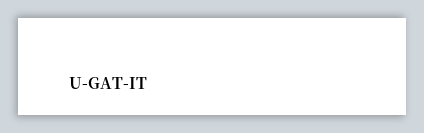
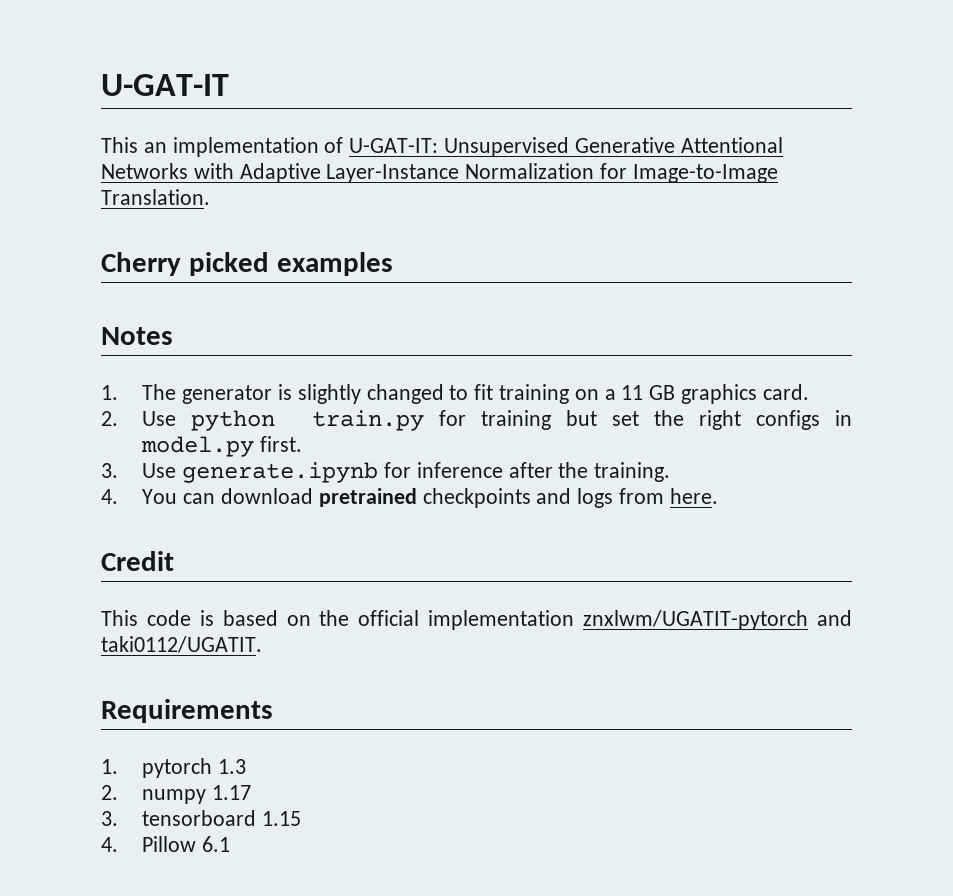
+ This an implementation of U-GAT-IT: Unsupervised Generative Attentional Networks with Adaptive Layer-Instance Normalization for Image-to-Image Translation.
+ Cherry picked examples
+ Notes
+ 1. The generator is slightly changed to fit training on a 11 GB graphics card.
+ 2. Use python train.py for training but set the right configs in model.py first.
+ 3. Use generate.ipynb for inference after the training.
+ 4. You can download pretrained checkpoints and logs from here.
+ Credit
+ This code is based on the official implementation znxlwm/UGATIT-pytorch and taki0112/UGATIT.
+ Requirements
+ 1. pytorch 1.3
+ 2. numpy 1.17
+ 3. tensorboard 1.15
+ 4. Pillow 6.1

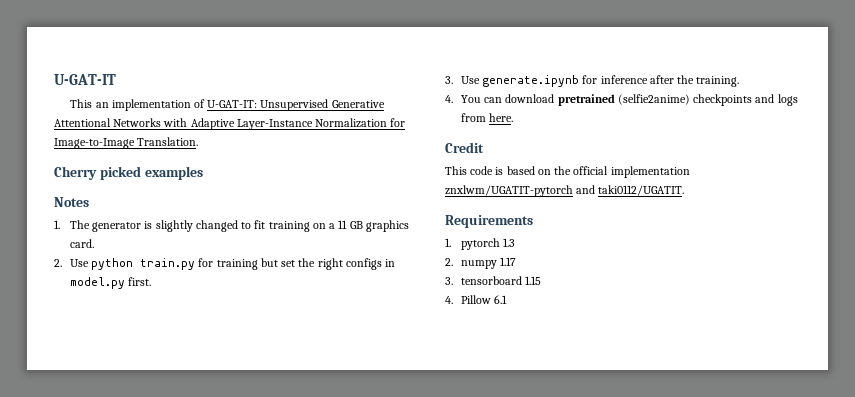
- 4. You can download pretrained checkpoints and logs from here.
+ 4. You can download pretrained (selfie2anime) checkpoints and logs from here.

